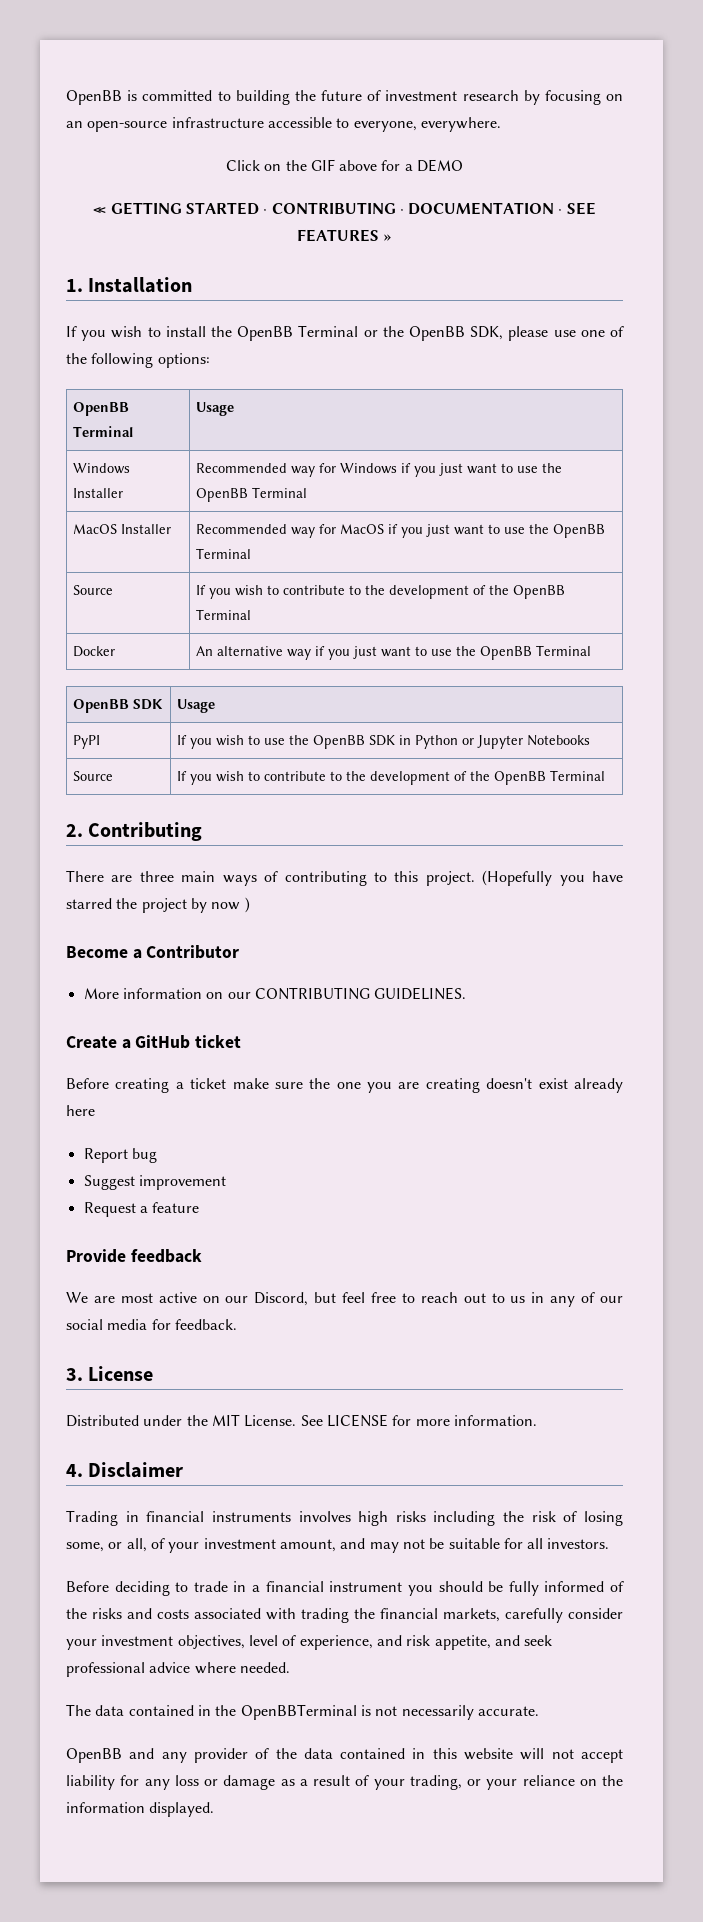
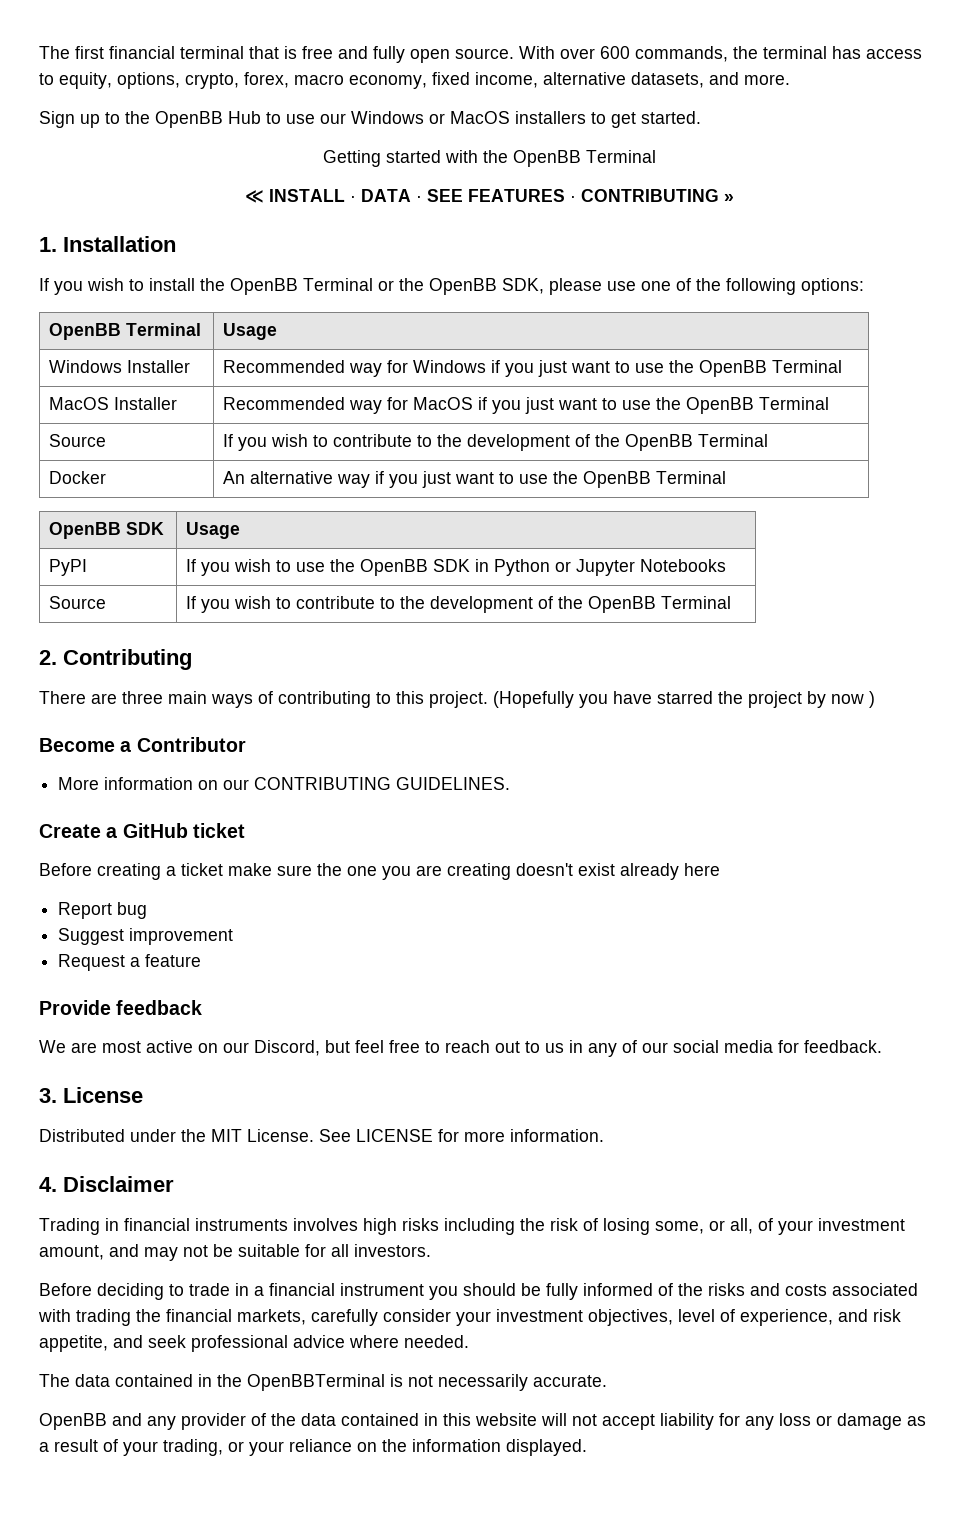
- OpenBB is committed to building the future of investment research by focusing on an open-source infrastructure accessible to everyone, everywhere.
- Click on the GIF above for a DEMO
- ≪ GETTING STARTED · CONTRIBUTING · DOCUMENTATION · SEE FEATURES »
+ The first financial terminal that is free and fully open source. With over 600 commands, the terminal has access to equity, options, crypto, forex, macro economy, fixed income, alternative datasets, and more.
+ Sign up to the OpenBB Hub to use our Windows or MacOS installers to get started.
+ Getting started with the OpenBB Terminal
+ ≪ INSTALL · DATA · SEE FEATURES · CONTRIBUTING »

